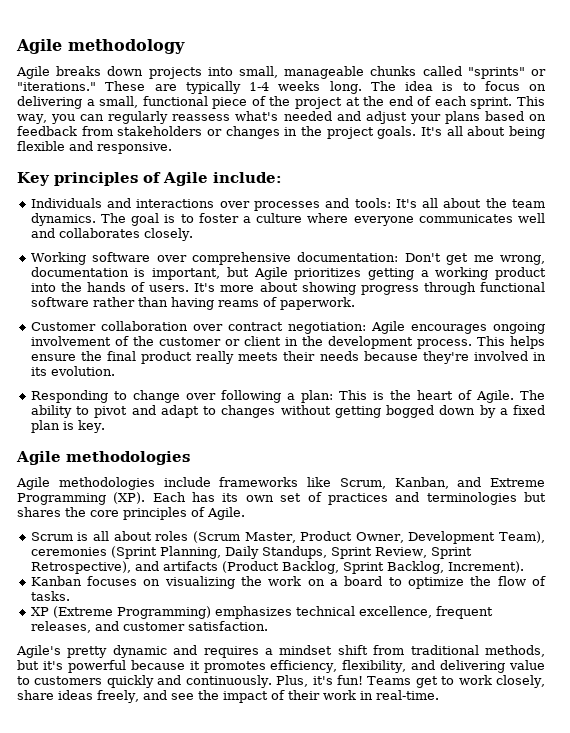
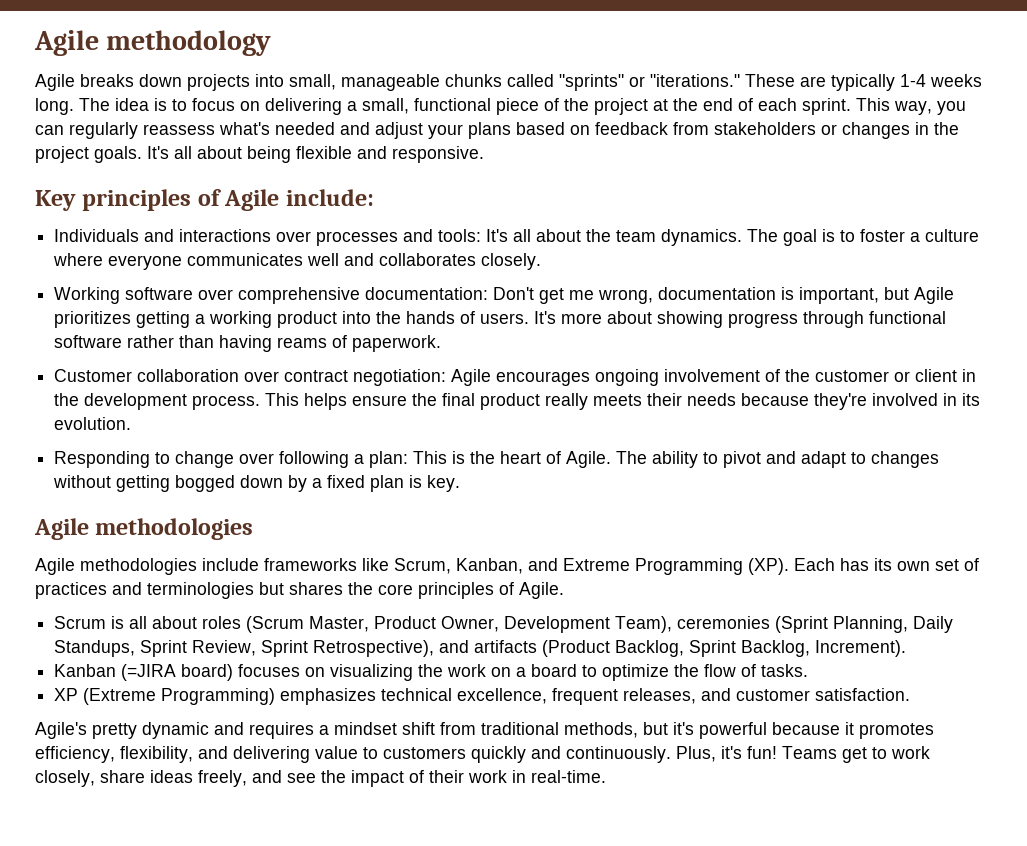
- Kanban focuses on visualizing the work on a board to optimize the flow of tasks.
+ Kanban (=JIRA board) focuses on visualizing the work on a board to optimize the flow of tasks.

